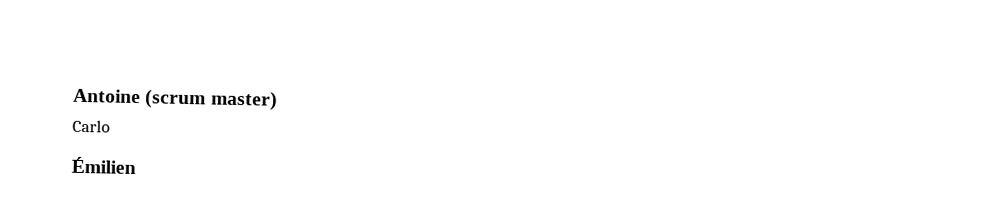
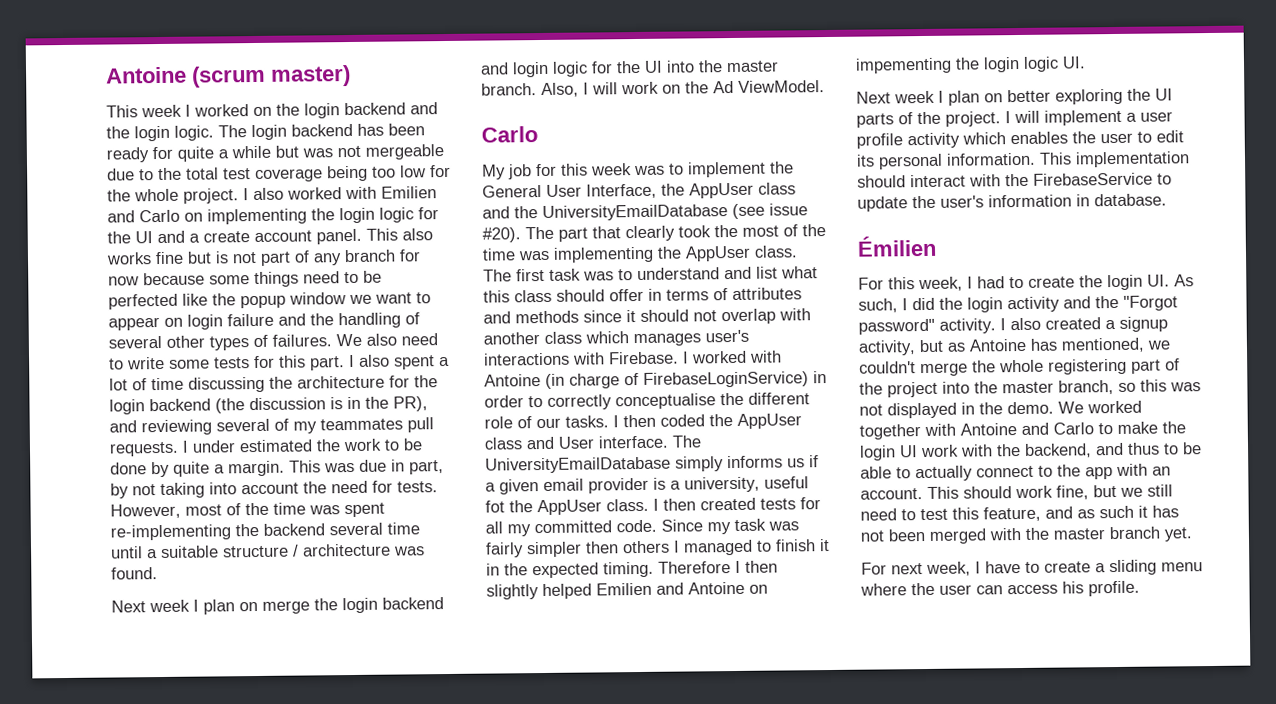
+ This week I worked on the login backend and the login logic. The login backend has been ready for quite a while but was not mergeable due to the total test coverage being too low for the whole project. I also worked with Emilien and Carlo on implementing the login logic for the UI and a create account panel. This also works fine but is not part of any branch for now because some things need to be perfected like the popup window we want to appear on login failure and the handling of several other types of failures. We also need to write some tests for this part. I also spent a lot of time discussing the architecture for the login backend (the discussion is in the PR), and reviewing several of my teammates pull requests. I under estimated the work to be done by quite a margin. This was due in part, by not taking into account the need for tests. However, most of the time was spent re-implementing the backend several time until a suitable structure / architecture was found.
+ Next week I plan on merge the login backend and login logic for the UI into the master branch. Also, I will work on the Ad ViewModel.
  Carlo
+ My job for this week was to implement the General User Interface, the AppUser class and the UniversityEmailDatabase (see issue #20). The part that clearly took the most of the time was implementing the AppUser class. The first task was to understand and list what this class should offer in terms of attributes and methods since it should not overlap with another class which manages user's interactions with Firebase. I worked with Antoine (in charge of FirebaseLoginService) in order to correctly conceptualise the different role of our tasks. I then coded the AppUser class and User interface. The UniversityEmailDatabase simply informs us if a given email provider is a university, useful fot the AppUser class. I then created tests for all my committed code. Since my task was fairly simpler then others I managed to finish it in the expected timing. Therefore I then slightly helped Emilien and Antoine on impementing the login logic UI.
+ Next week I plan on better exploring the UI parts of the project. I will implement a user profile activity which enables the user to edit its personal information. This implementation should interact with the FirebaseService to update the user's information in database.
  Émilien
+ For this week, I had to create the login UI. As such, I did the login activity and the "Forgot password" activity. I also created a signup activity, but as Antoine has mentioned, we couldn't merge the whole registering part of the project into the master branch, so this was not displayed in the demo. We worked together with Antoine and Carlo to make the login UI work with the backend, and thus to be able to actually connect to the app with an account. This should work fine, but we still need to test this feature, and as such it has not been merged with the master branch yet.
+ For next week, I have to create a sliding menu where the user can access his profile.

